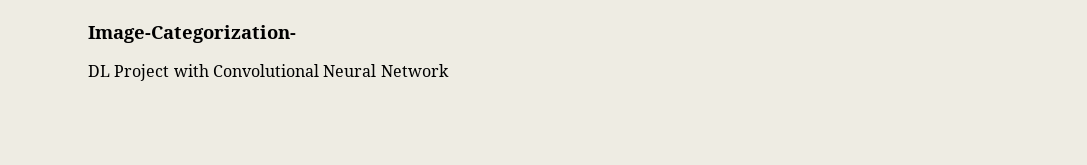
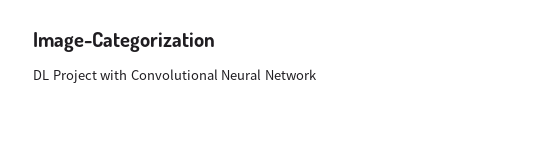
- Image-Categorization-
+ Image-Categorization

